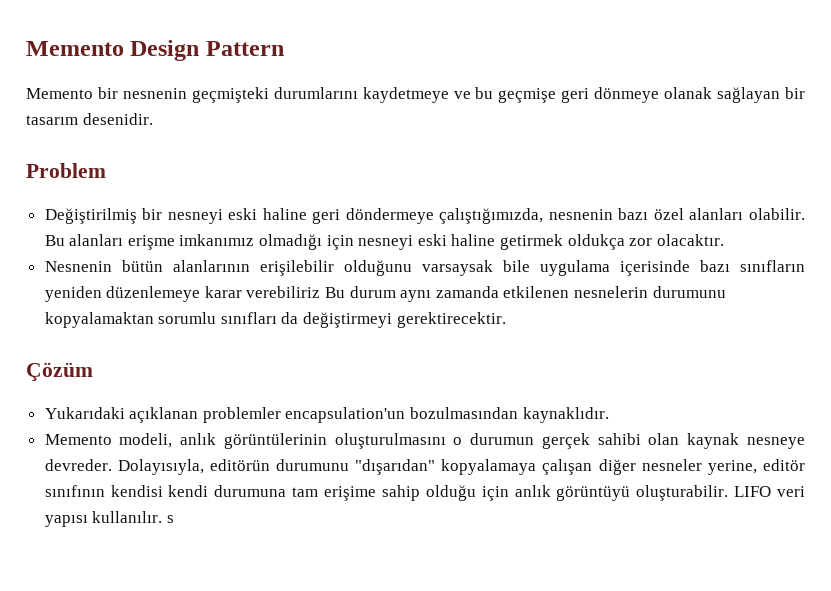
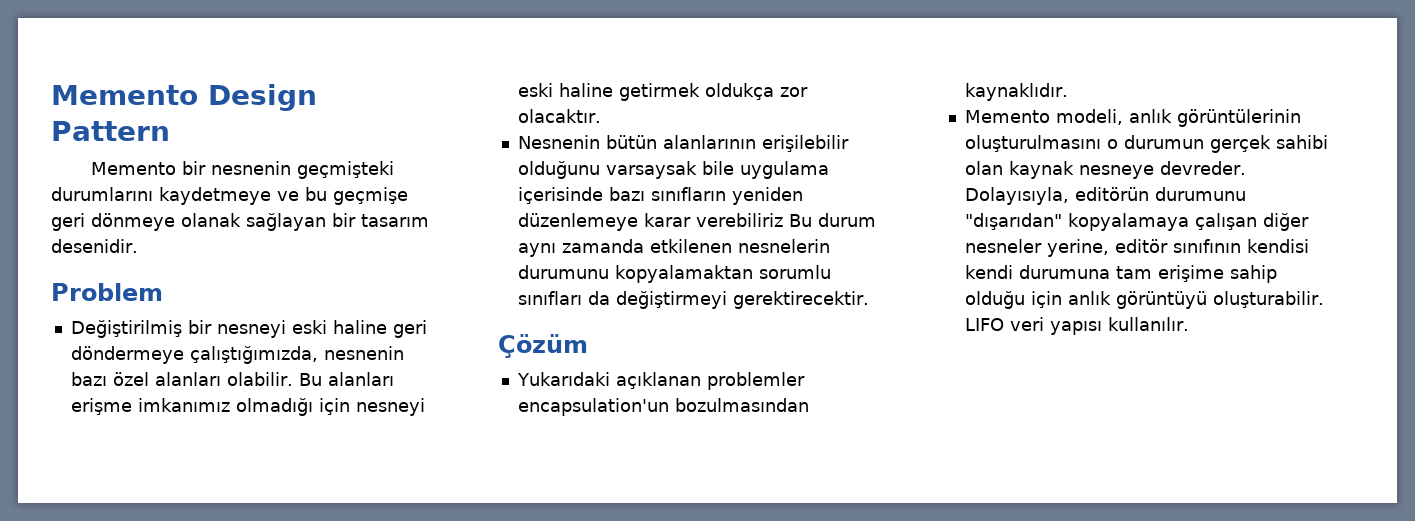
- LIFO veri yapısı kullanılır. s
+ LIFO veri yapısı kullanılır.

